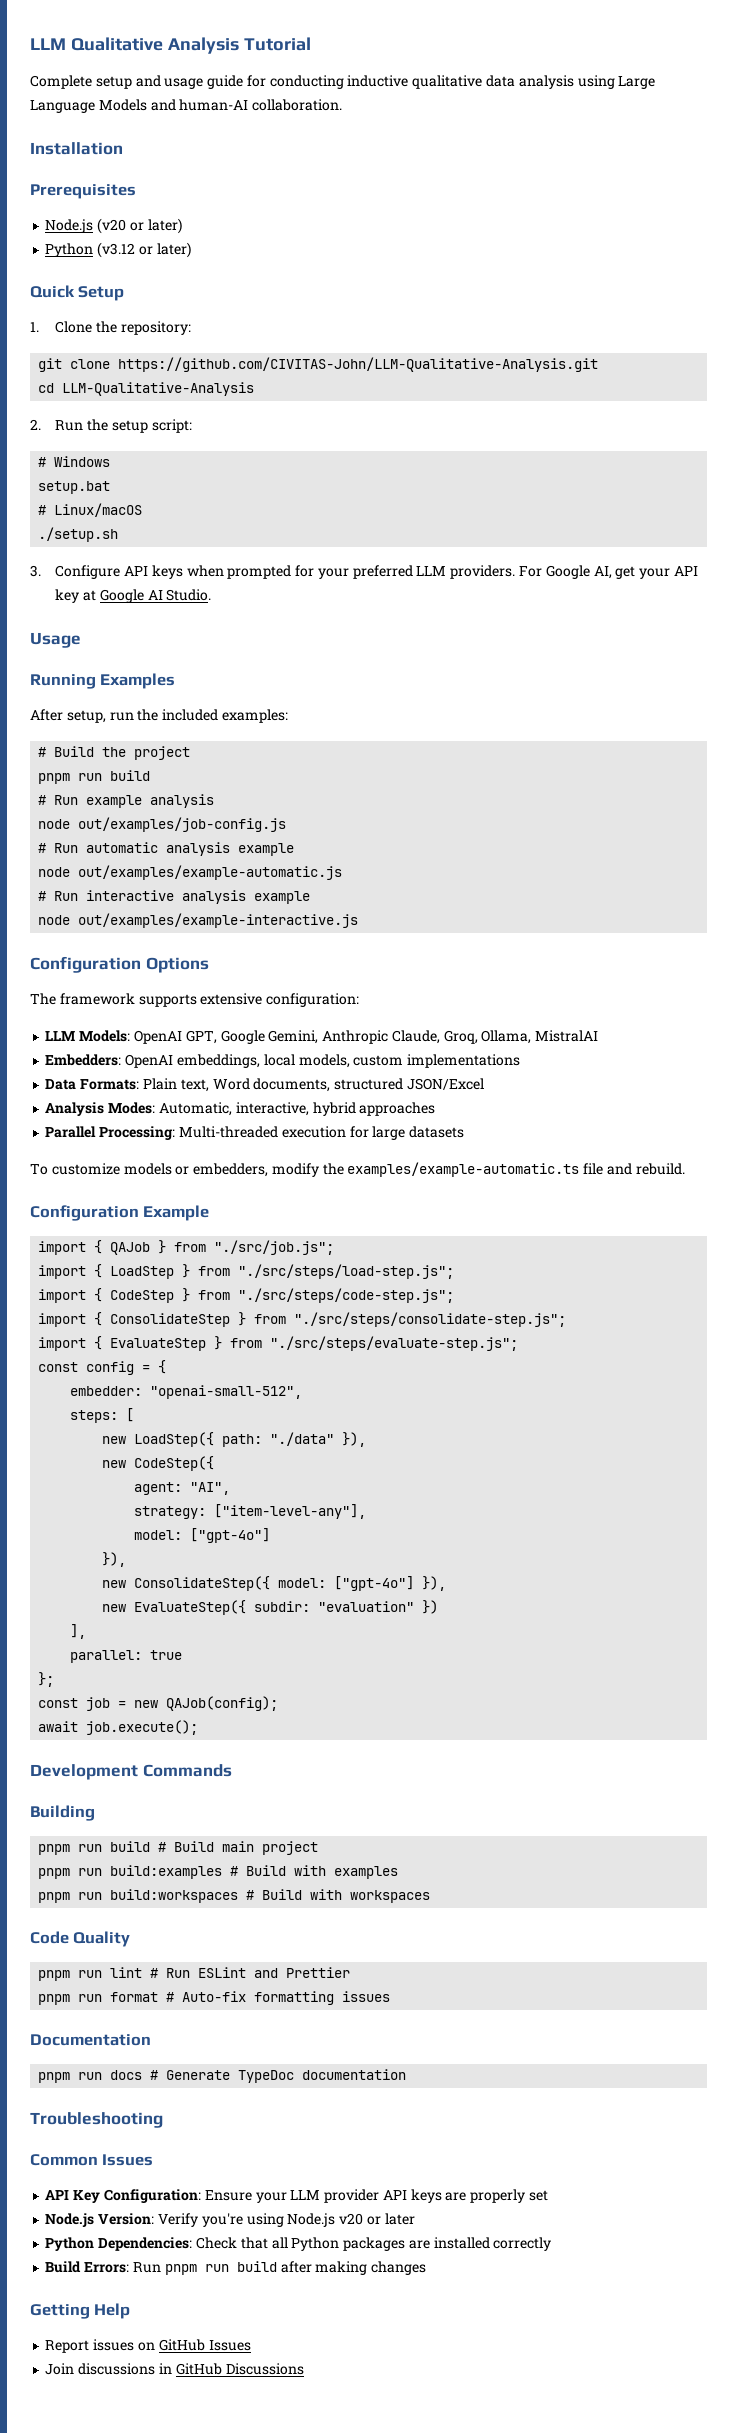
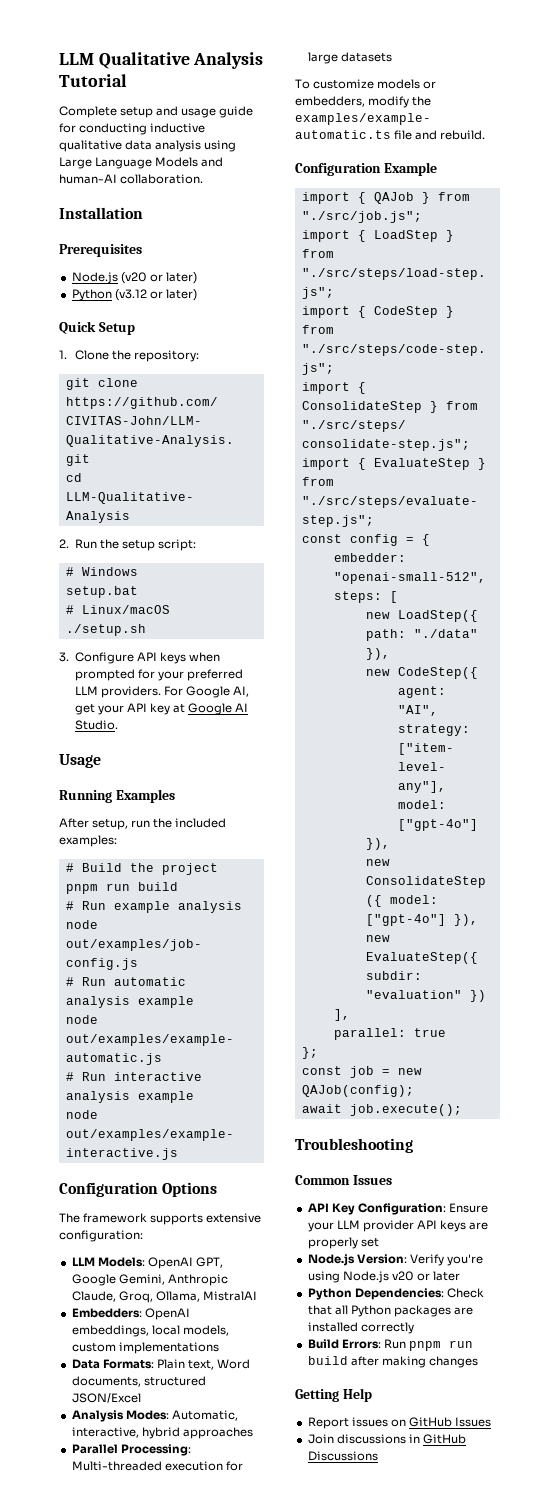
- Development Commands
- Building
- pnpm run build # Build main project
- pnpm run build:examples # Build with examples
- pnpm run build:workspaces # Build with workspaces
- Code Quality
- pnpm run lint # Run ESLint and Prettier
- pnpm run format # Auto-fix formatting issues
- Documentation
- pnpm run docs # Generate TypeDoc documentation

